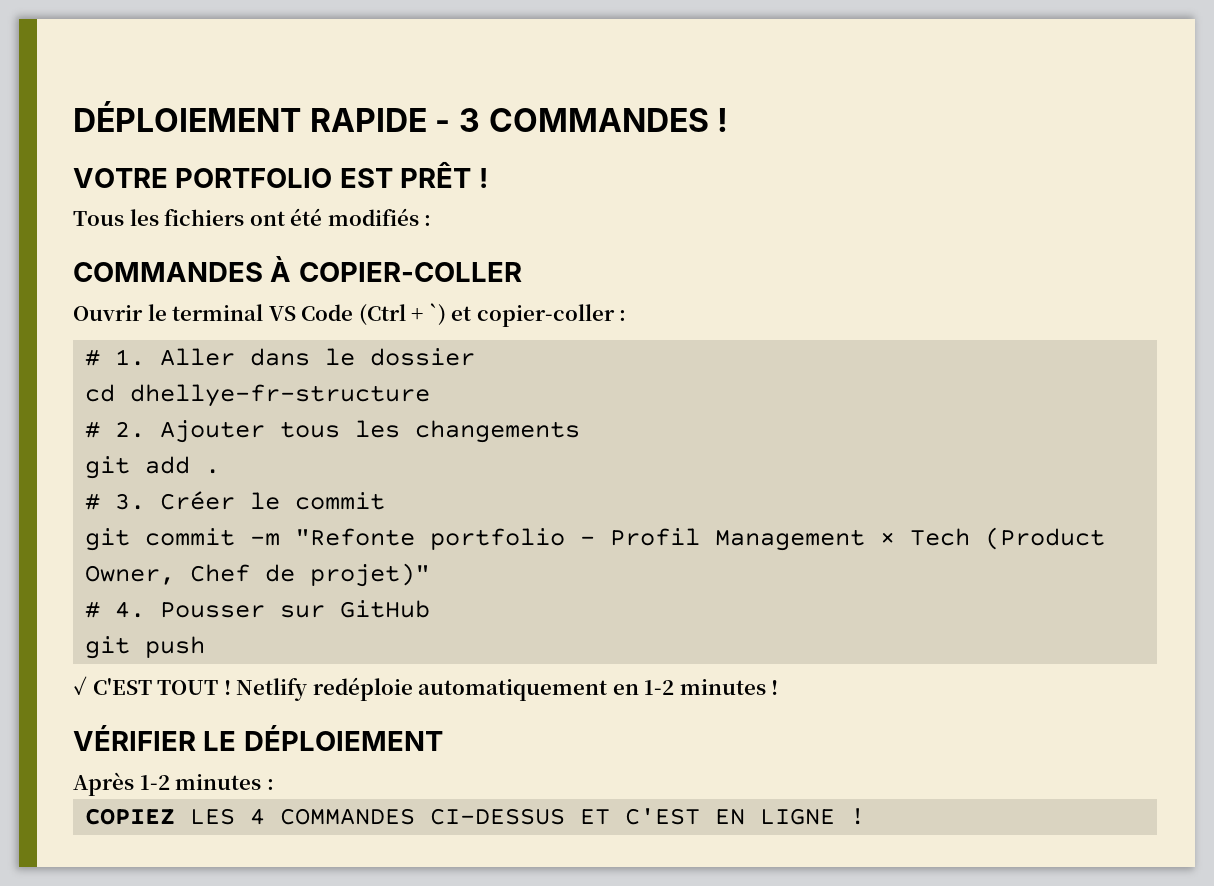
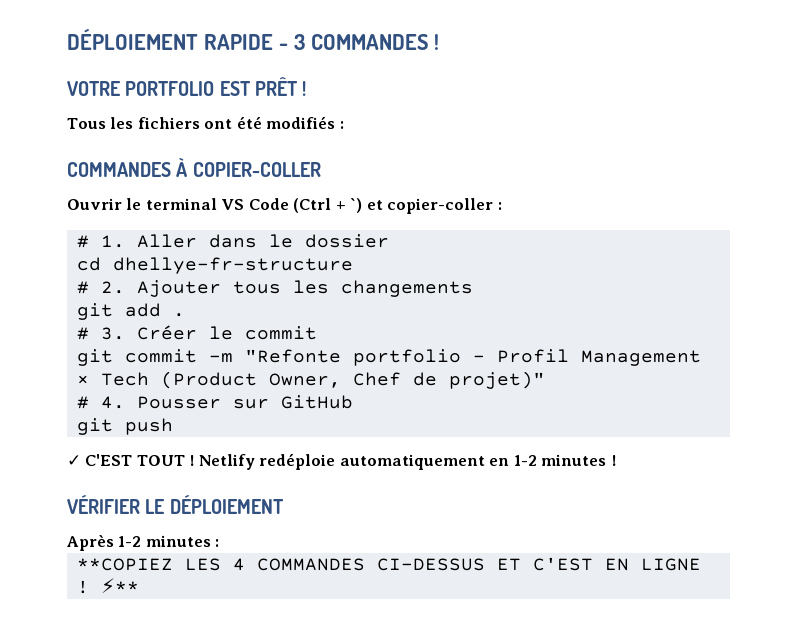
- COPIEZ LES 4 COMMANDES CI-DESSUS ET C'EST EN LIGNE !
+ **COPIEZ LES 4 COMMANDES CI-DESSUS ET C'EST EN LIGNE !
+ ⚡**

